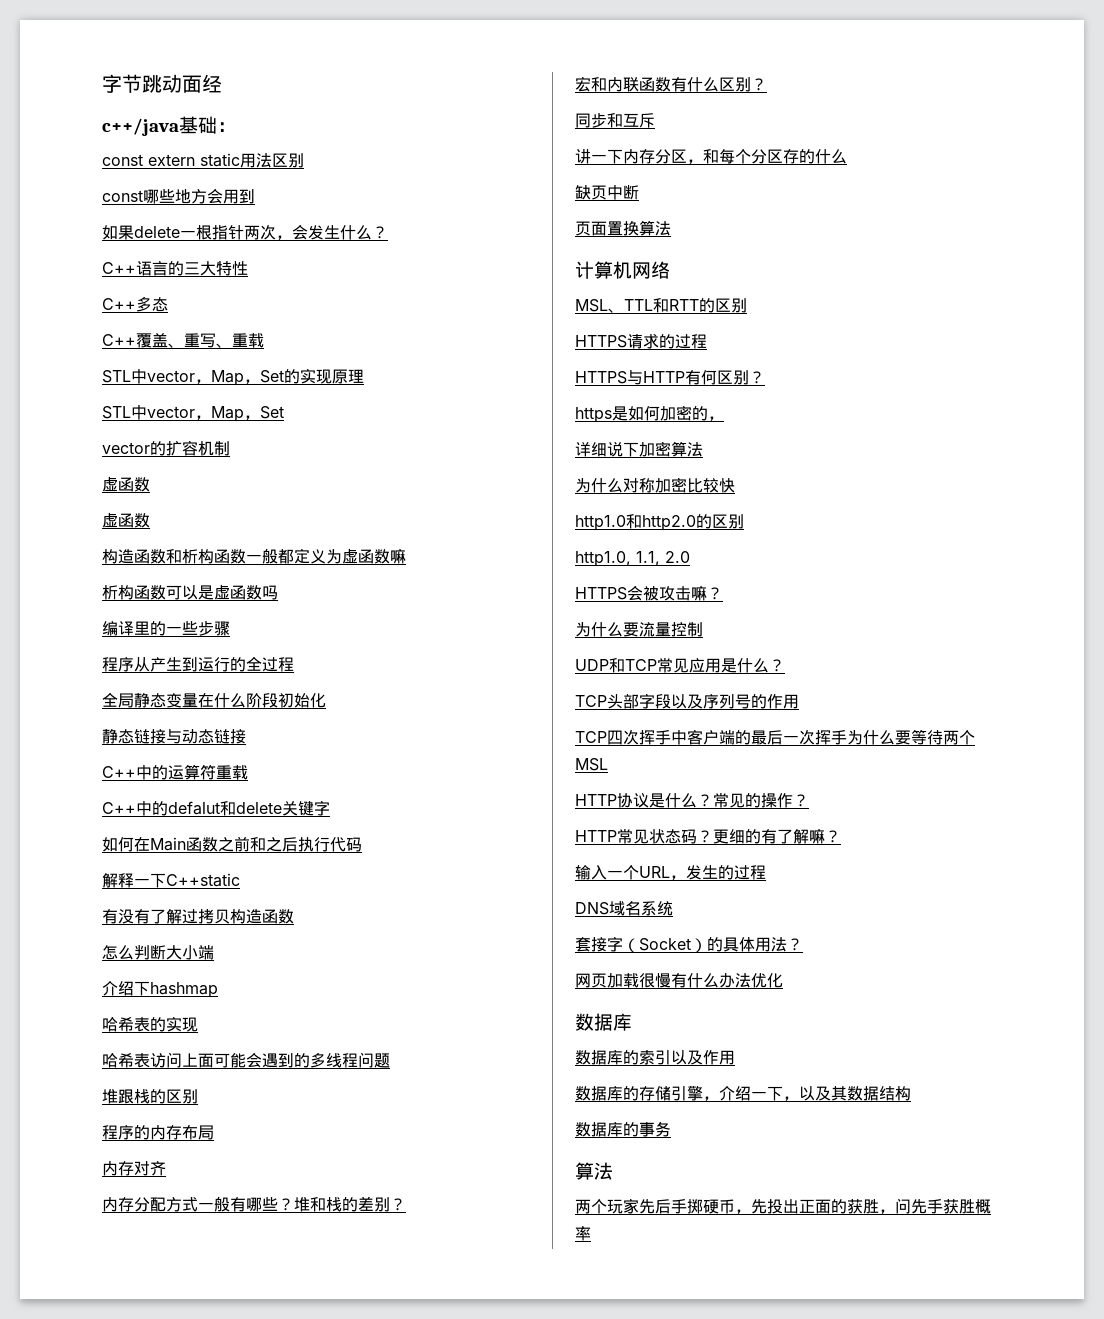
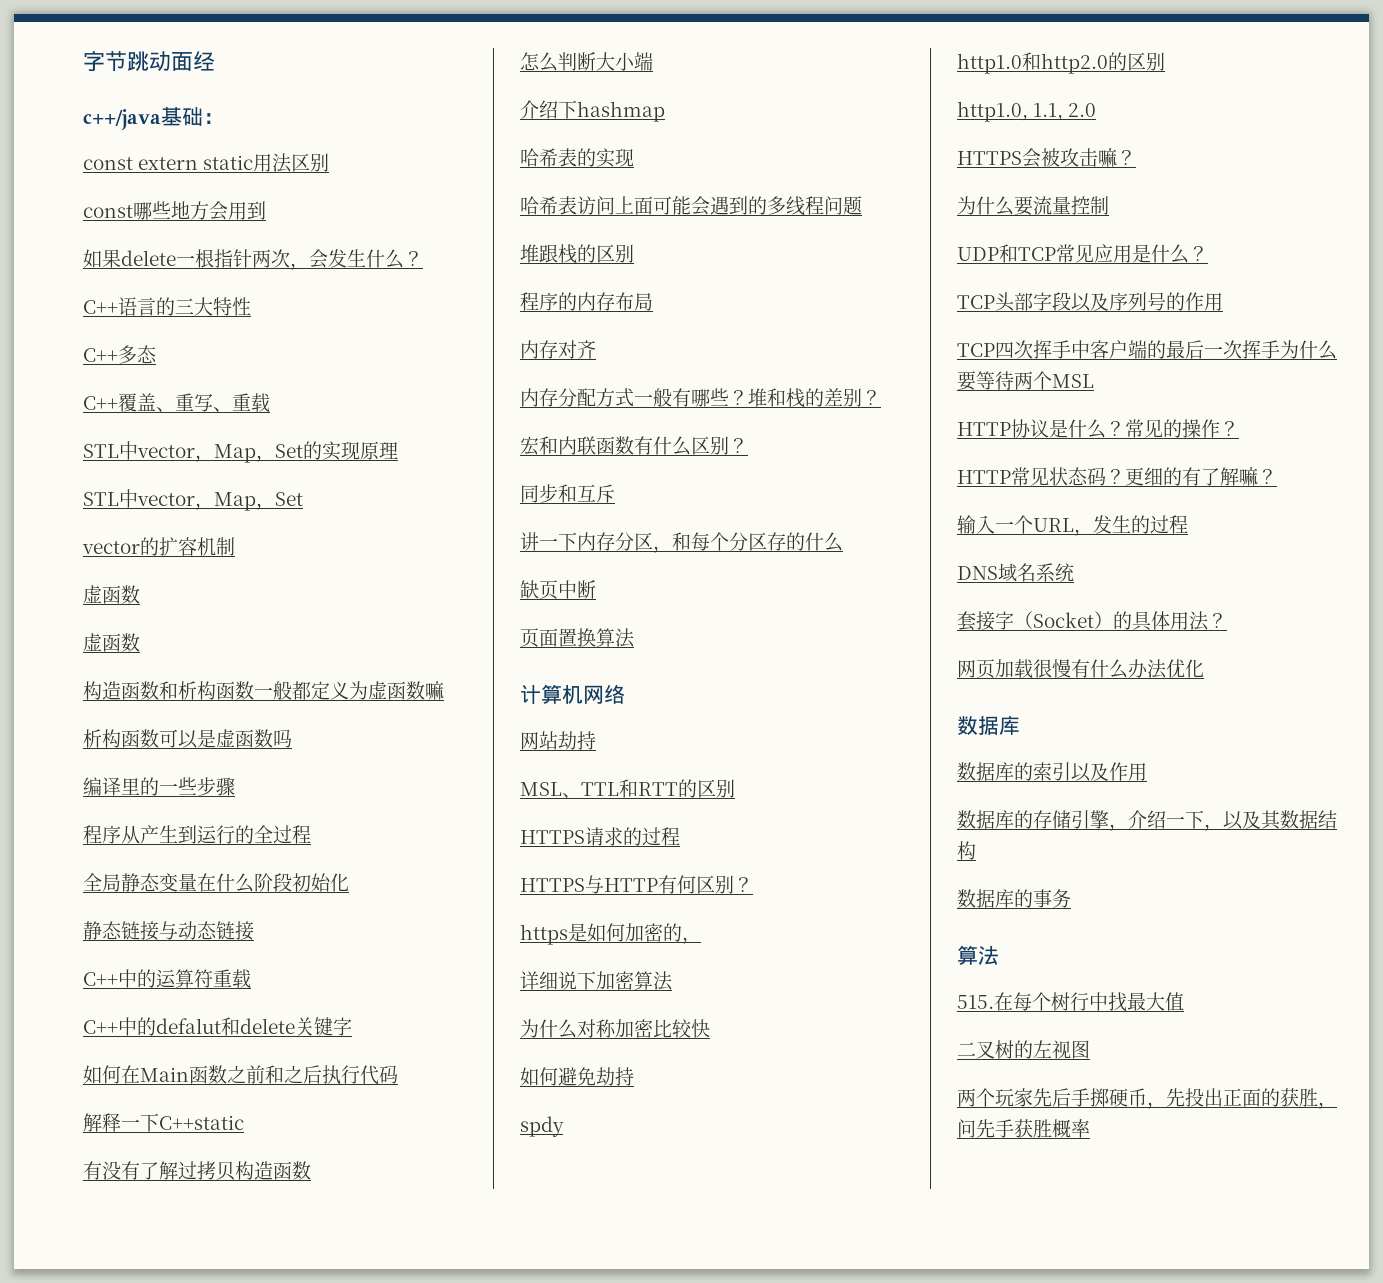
+ 网站劫持
+ 如何避免劫持
+ spdy
+ 515.在每个树行中找最大值
+ 二叉树的左视图

